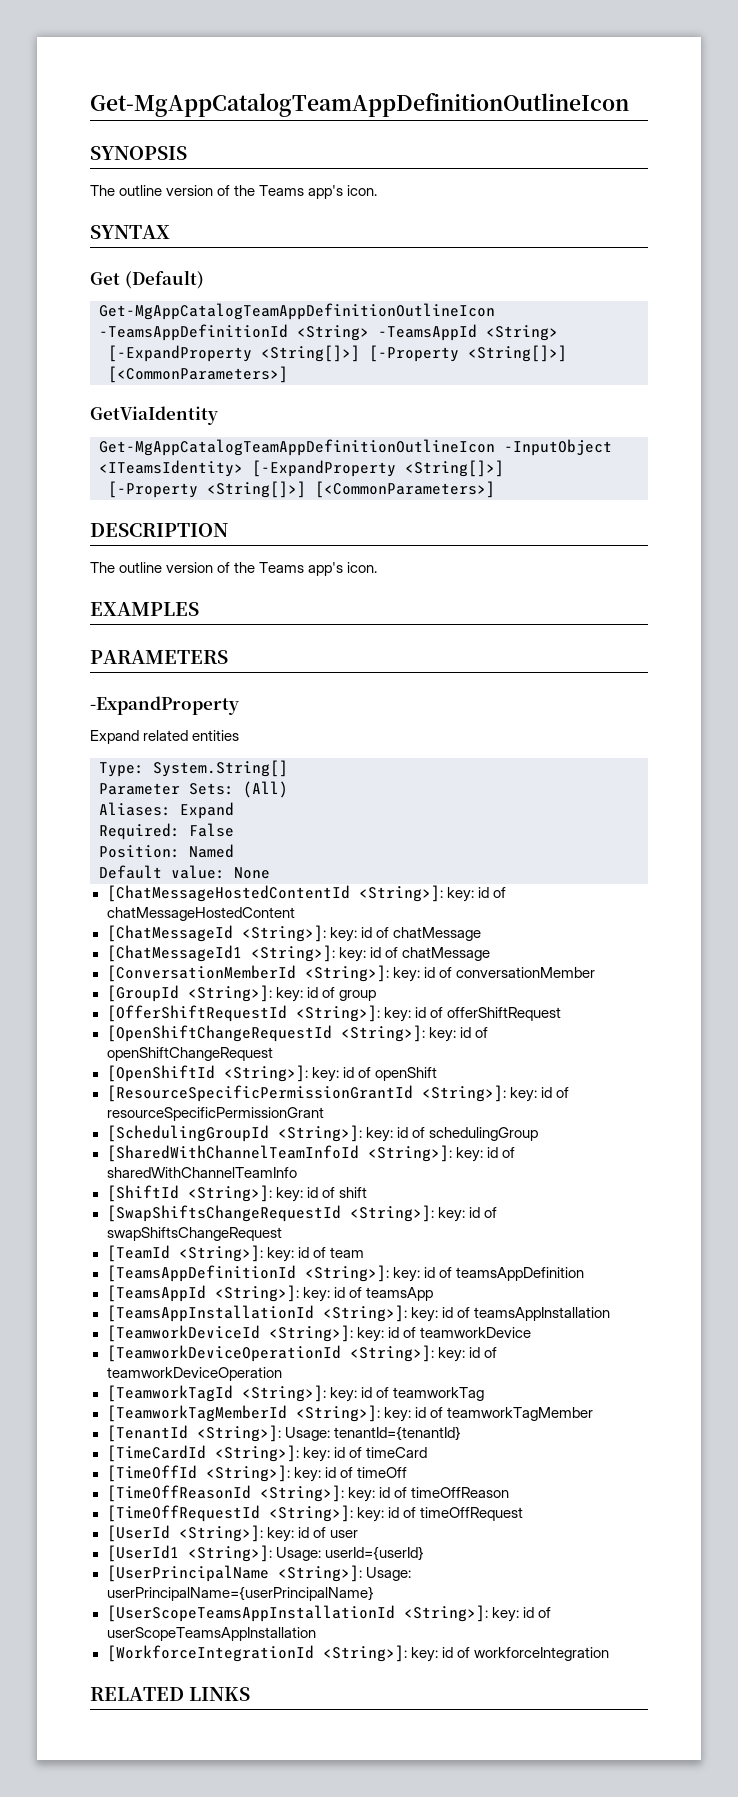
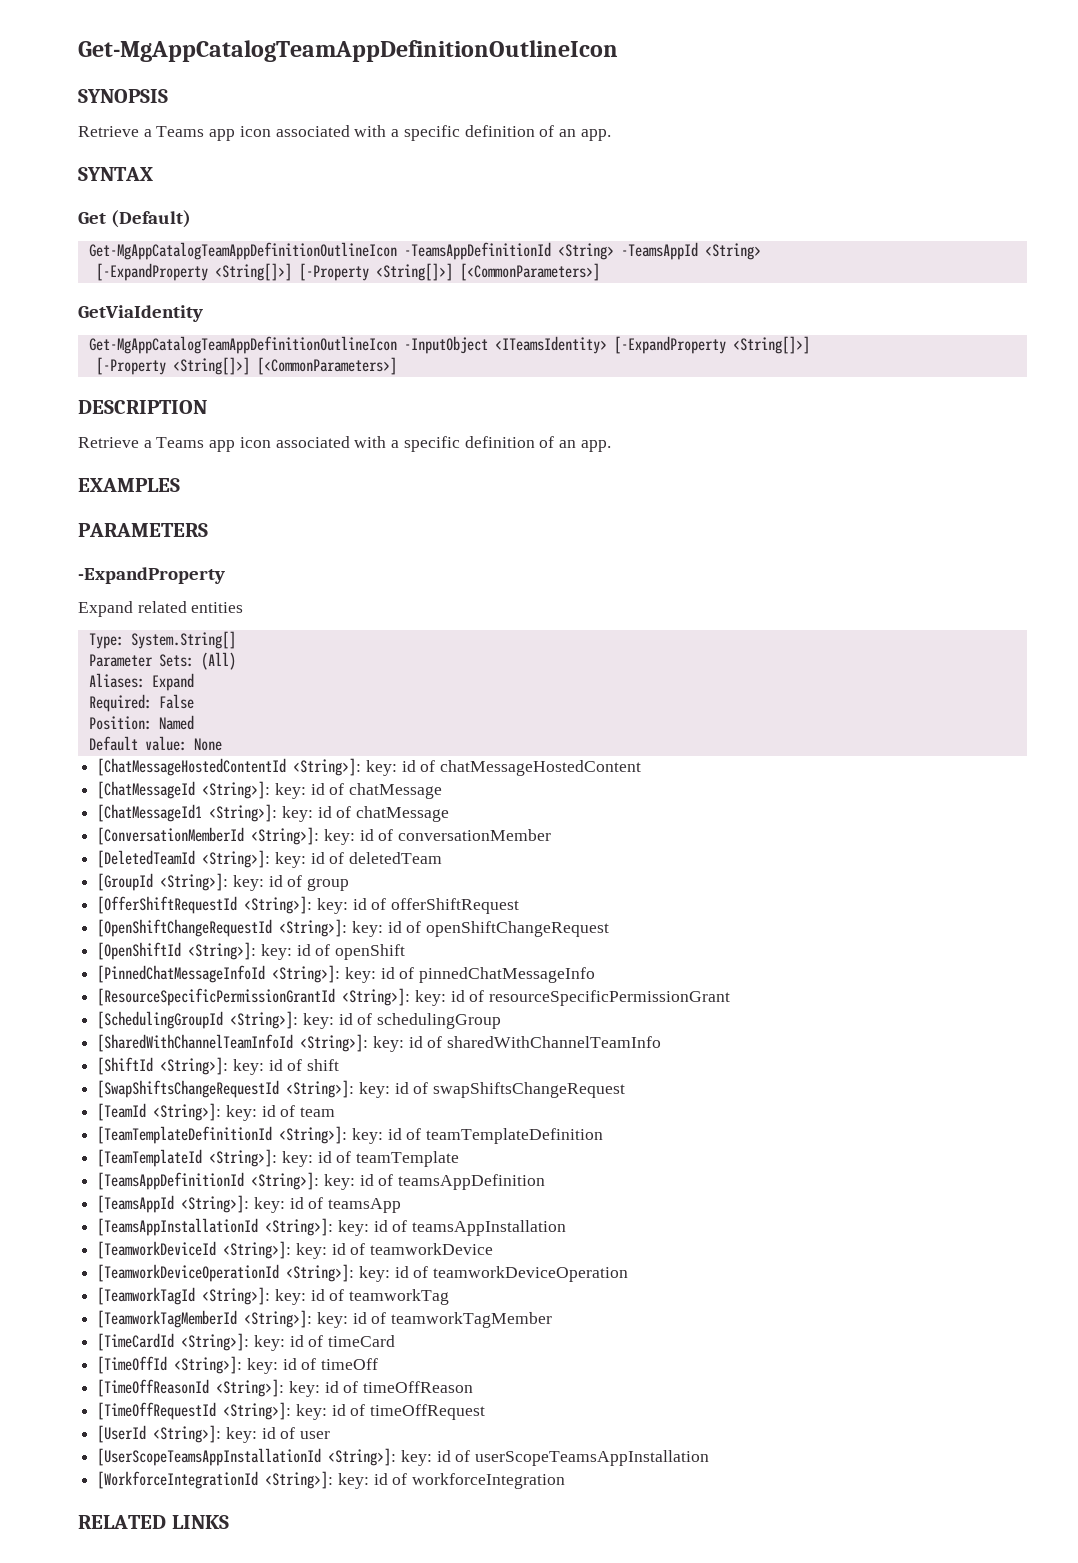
  SYNOPSIS
- The outline version of the Teams app's icon.
+ Retrieve a Teams app icon associated with a specific definition of an app.
  DESCRIPTION
- The outline version of the Teams app's icon.
+ Retrieve a Teams app icon associated with a specific definition of an app.
+ [DeletedTeamId <String>]: key: id of deletedTeam
+ [PinnedChatMessageInfoId <String>]: key: id of pinnedChatMessageInfo
+ [TeamTemplateDefinitionId <String>]: key: id of teamTemplateDefinition
+ [TeamTemplateId <String>]: key: id of teamTemplate
- [TenantId <String>]: Usage: tenantId={tenantId}
- [UserId1 <String>]: Usage: userId={userId}
- [UserPrincipalName <String>]: Usage: userPrincipalName={userPrincipalName}

